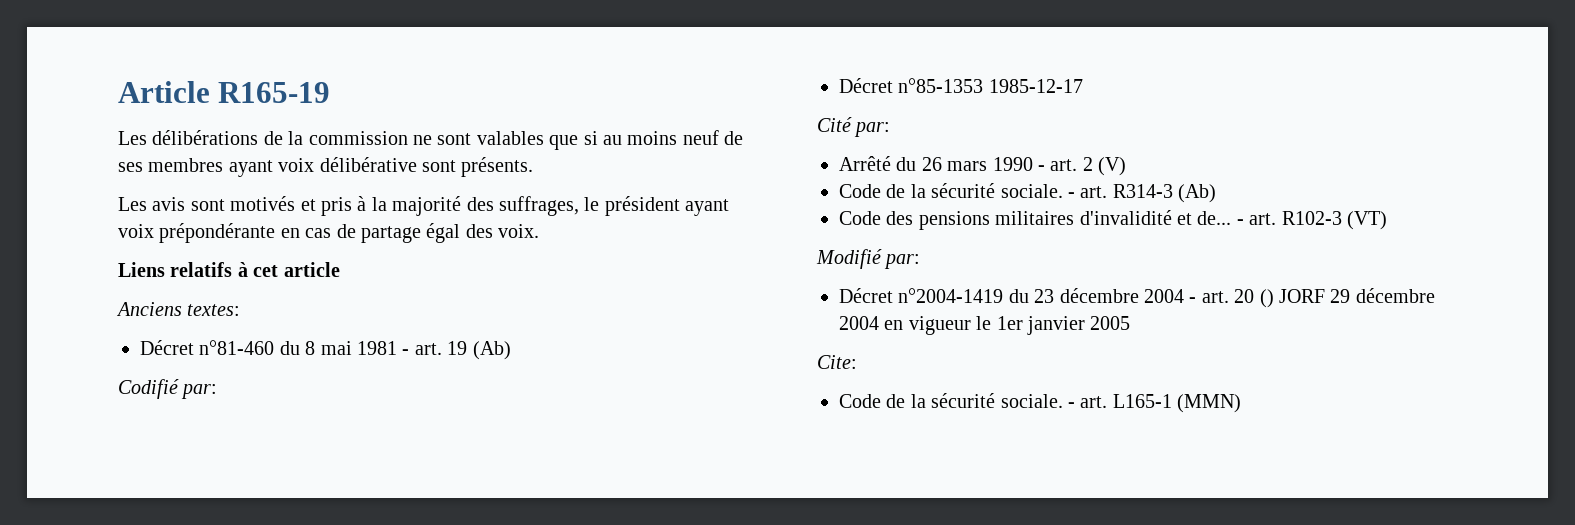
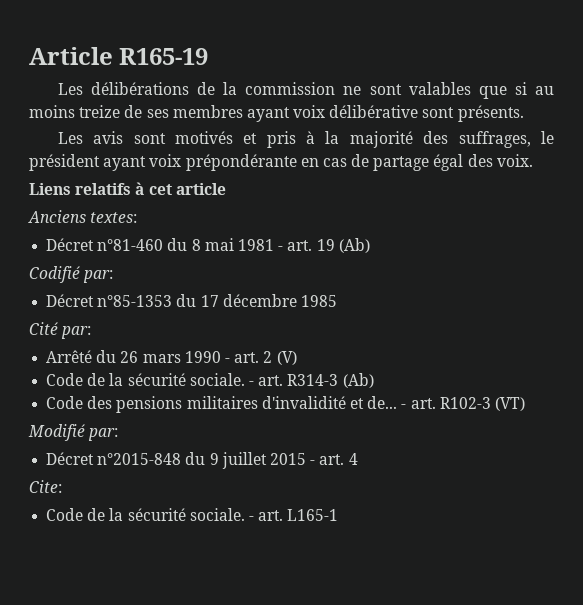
- Les délibérations de la commission ne sont valables que si au moins neuf de ses membres ayant voix délibérative sont présents.
+ Les délibérations de la commission ne sont valables que si au moins treize de ses membres ayant voix délibérative sont présents.
- Décret n°85-1353 1985-12-17
+ Décret n°85-1353 du 17 décembre 1985
- Décret n°2004-1419 du 23 décembre 2004 - art. 20 () JORF 29 décembre 2004 en vigueur le 1er janvier 2005
+ Décret n°2015-848 du 9 juillet 2015 - art. 4
- - art. L165-1 (MMN)
+ - art. L165-1

